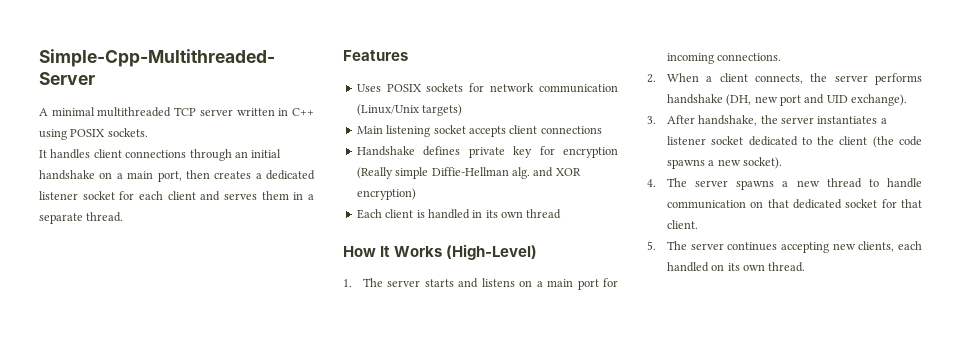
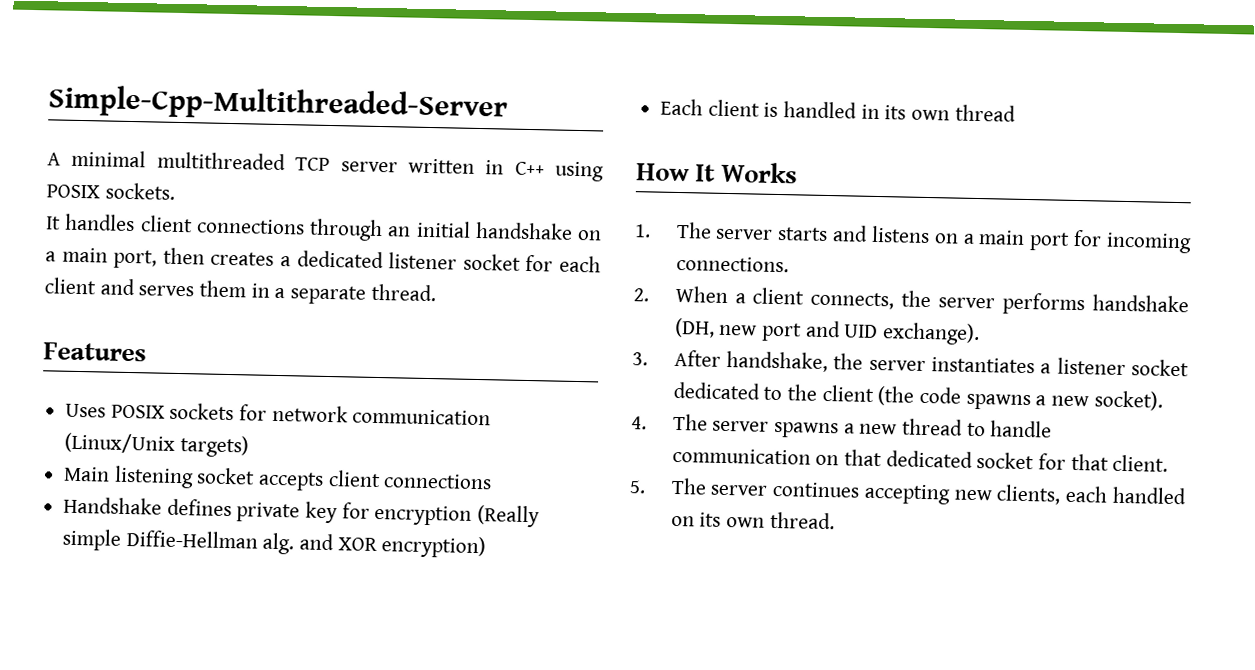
- How It Works (High-Level)
+ How It Works

